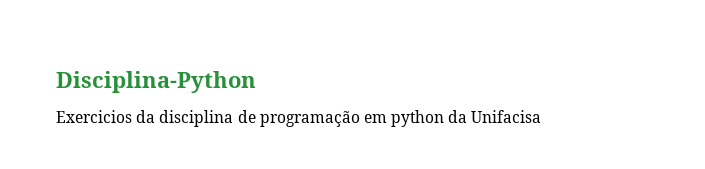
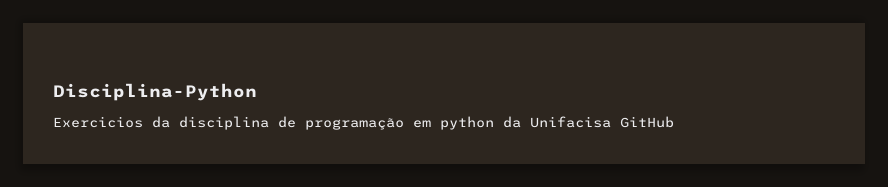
- Exercicios da disciplina de programação em python da Unifacisa
+ Exercicios da disciplina de programação em python da Unifacisa GitHub

